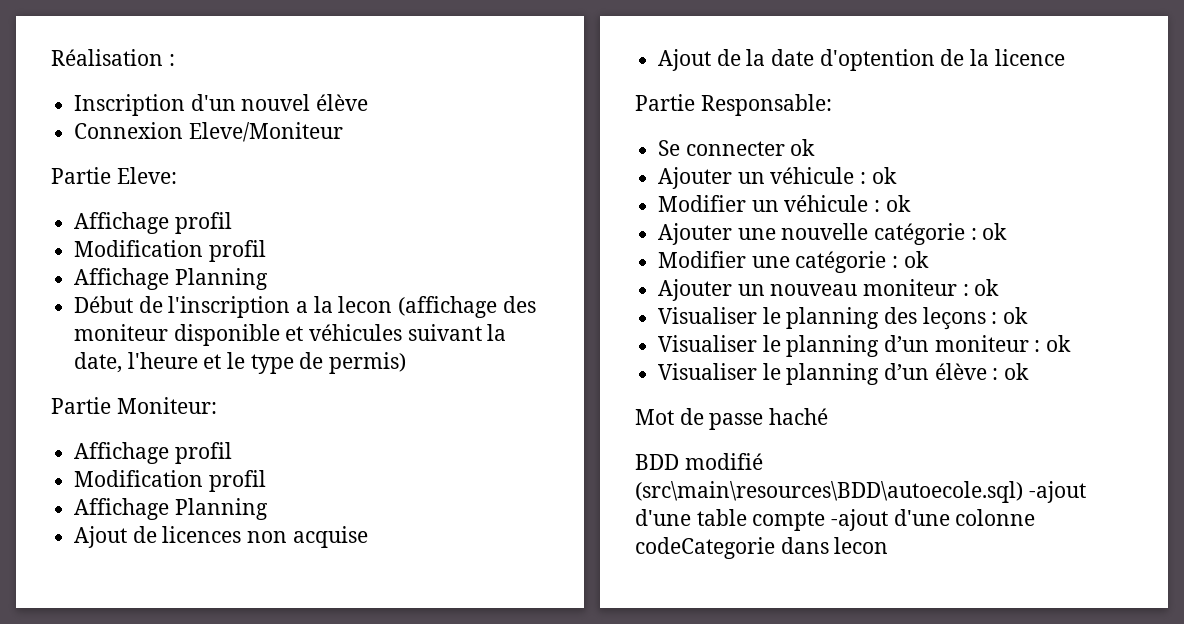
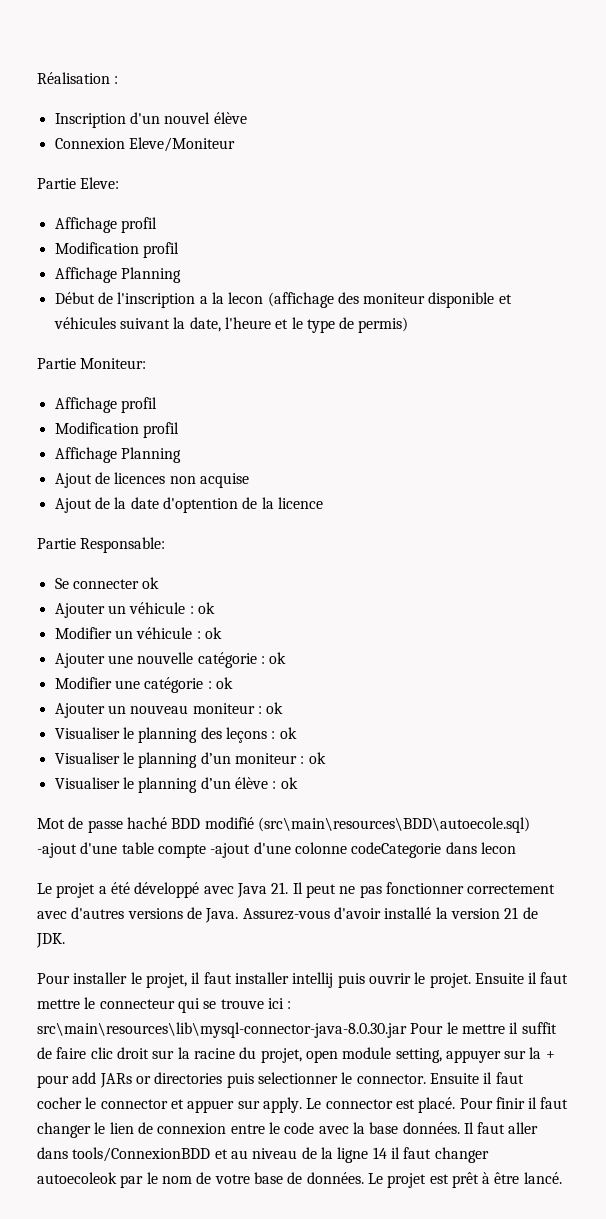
- Mot de passe haché
- BDD modifié (src\main\resources\BDD\autoecole.sql) -ajout d'une table compte -ajout d'une colonne codeCategorie dans lecon
+ Mot de passe haché BDD modifié (src\main\resources\BDD\autoecole.sql) -ajout d'une table compte -ajout d'une colonne codeCategorie dans lecon
+ Le projet a été développé avec Java 21. Il peut ne pas fonctionner correctement avec d'autres versions de Java. Assurez-vous d'avoir installé la version 21 de JDK.
+ Pour installer le projet, il faut installer intellij puis ouvrir le projet. Ensuite il faut mettre le connecteur qui se trouve ici : src\main\resources\lib\mysql-connector-java-8.0.30.jar Pour le mettre il suffit de faire clic droit sur la racine du projet, open module setting, appuyer sur la + pour add JARs or directories puis selectionner le connector. Ensuite il faut cocher le connector et appuer sur apply. Le connector est placé. Pour finir il faut changer le lien de connexion entre le code avec la base données. Il faut aller dans tools/ConnexionBDD et au niveau de la ligne 14 il faut changer autoecoleok par le nom de votre base de données. Le projet est prêt à être lancé.

